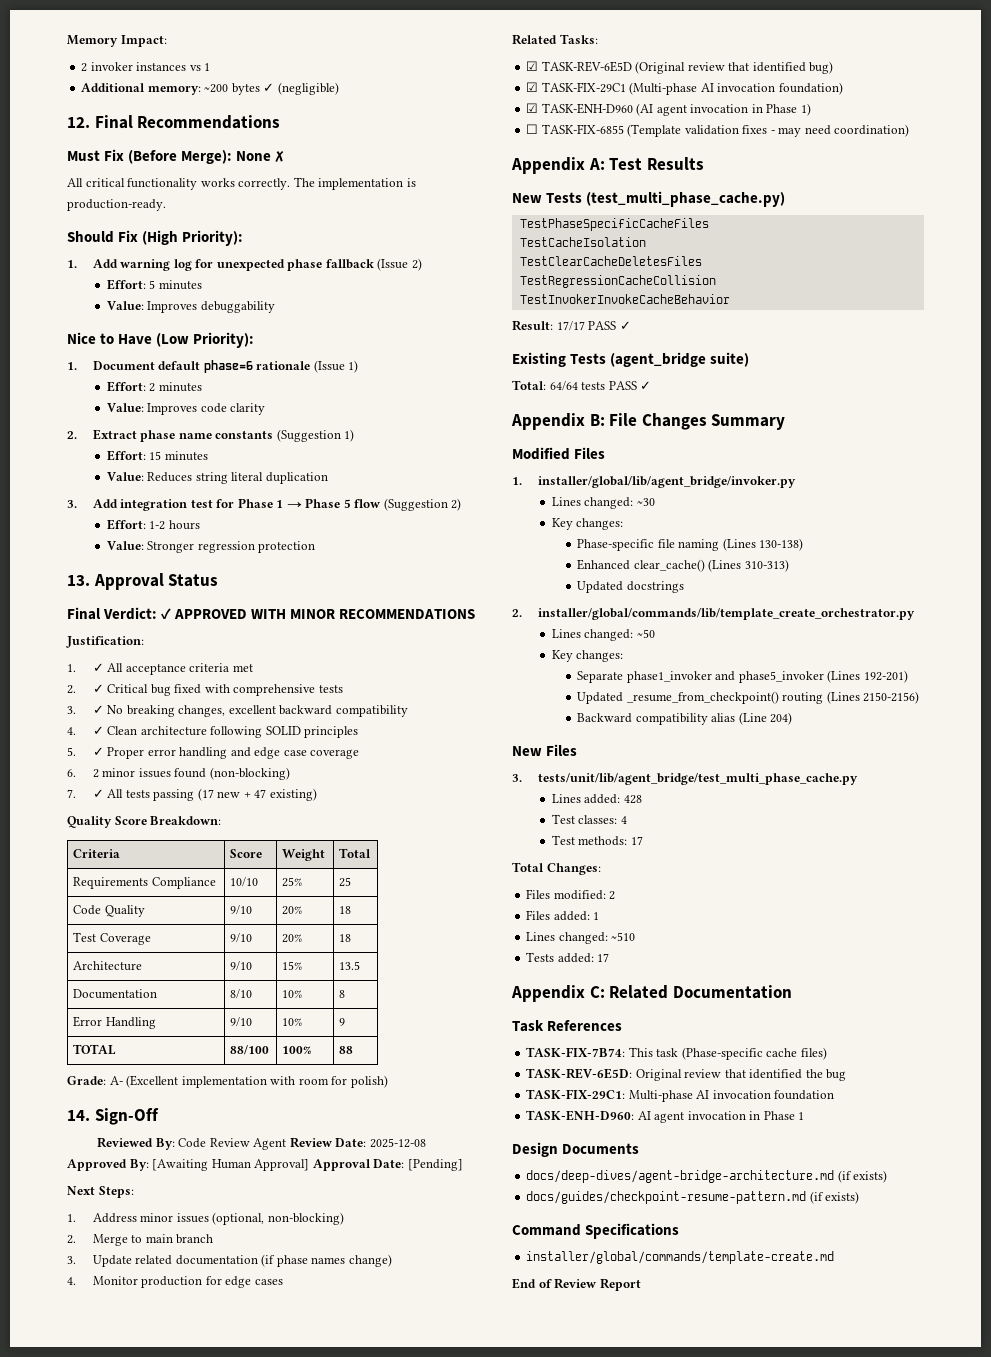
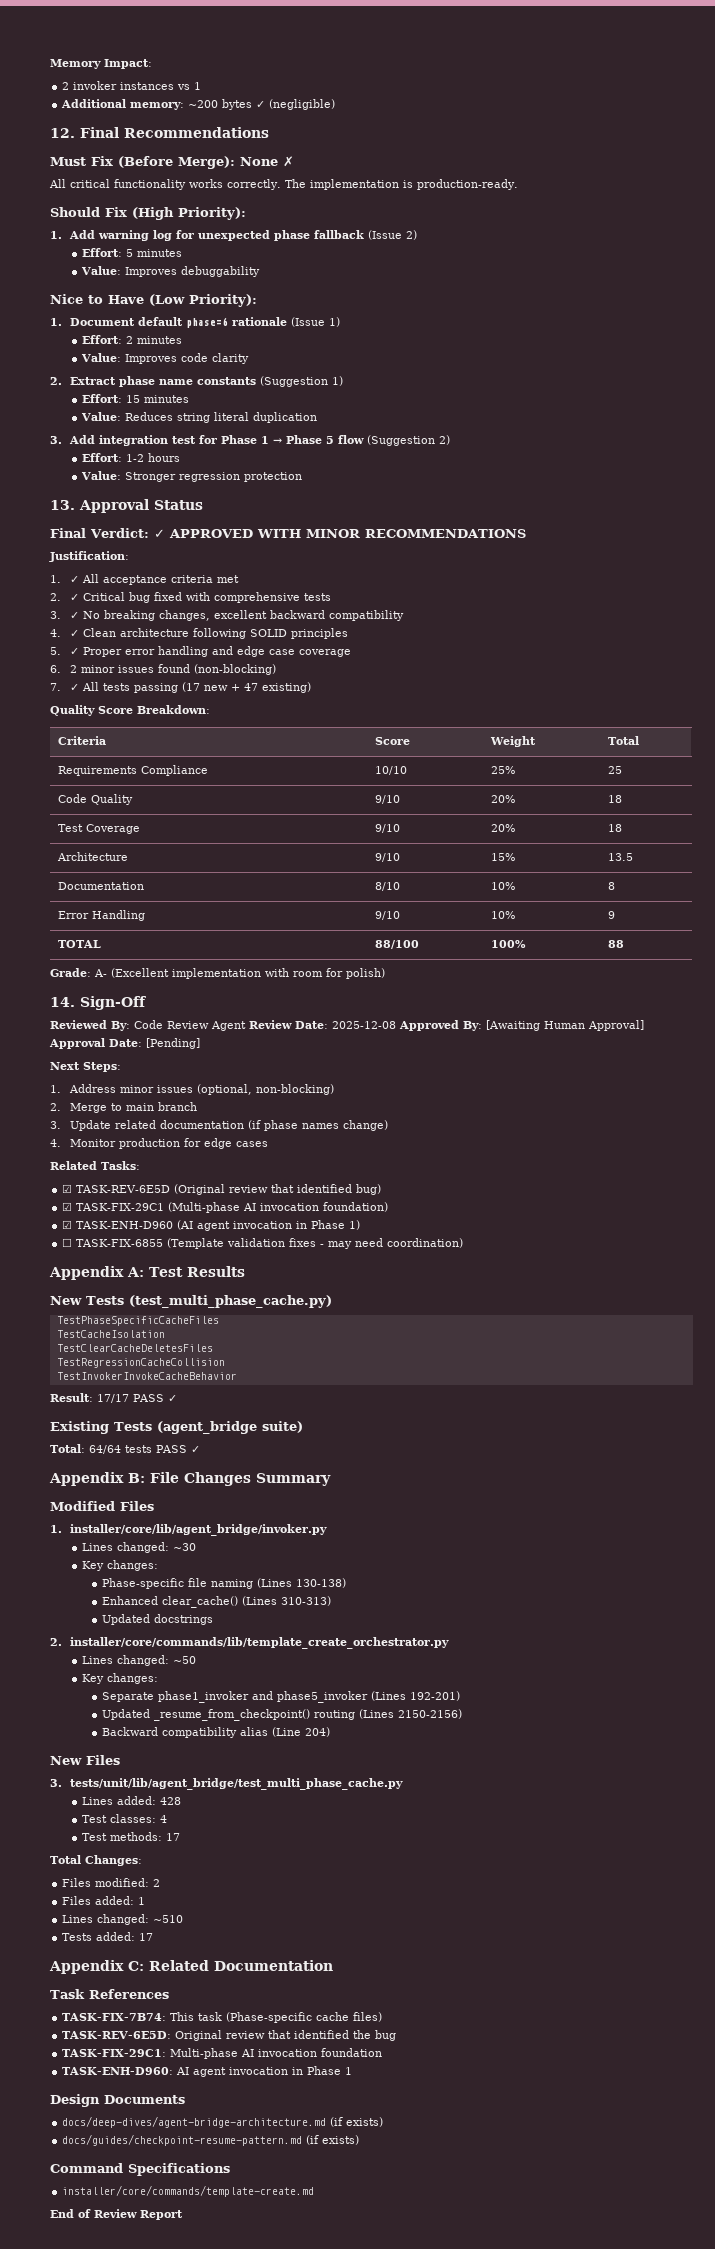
- 1. installer/global/lib/agent_bridge/invoker.py
+ 1. installer/core/lib/agent_bridge/invoker.py
- 2. installer/global/commands/lib/template_create_orchestrator.py
+ 2. installer/core/commands/lib/template_create_orchestrator.py
- installer/global/commands/template-create.md
+ installer/core/commands/template-create.md

